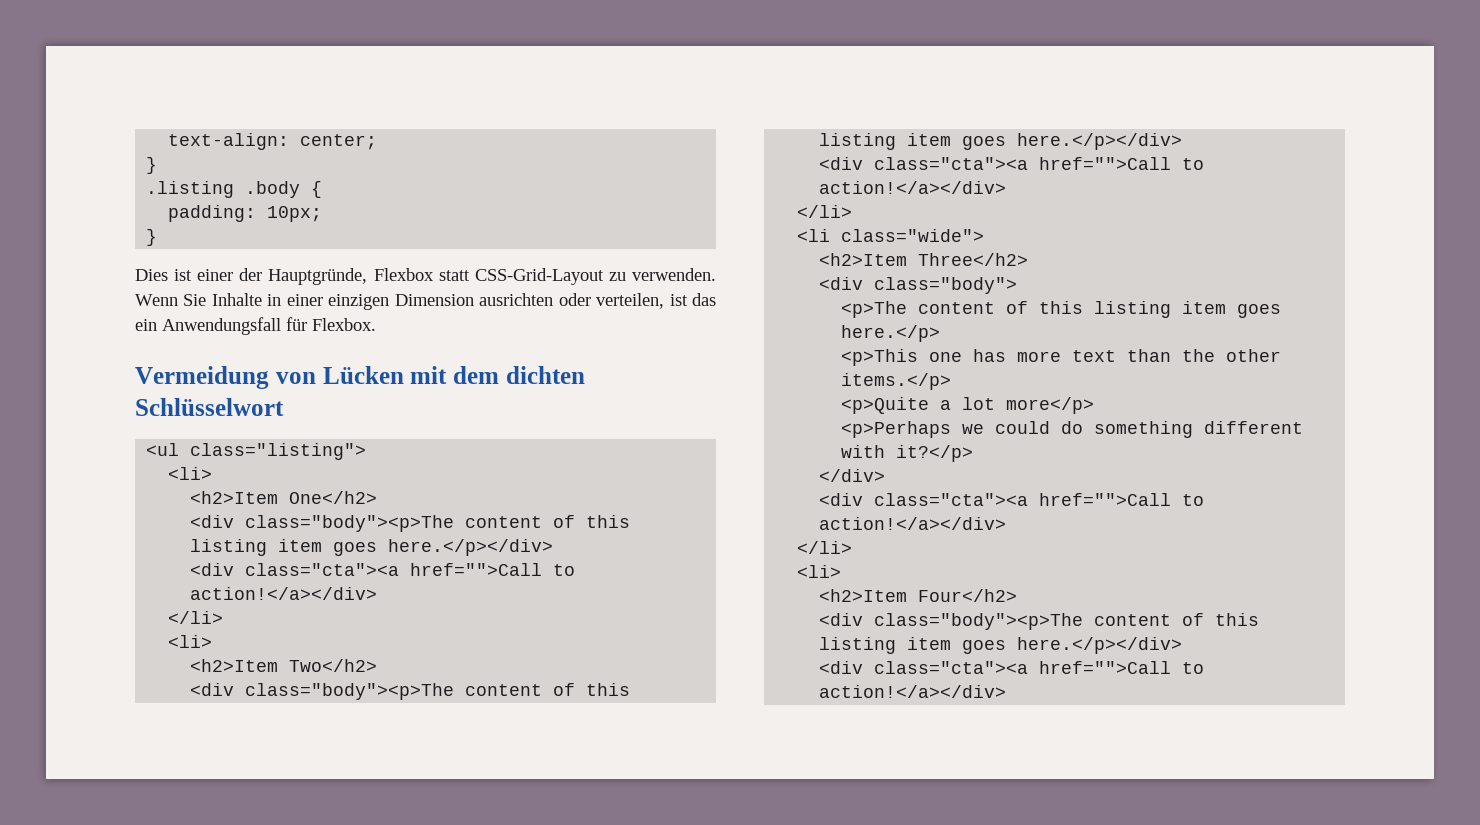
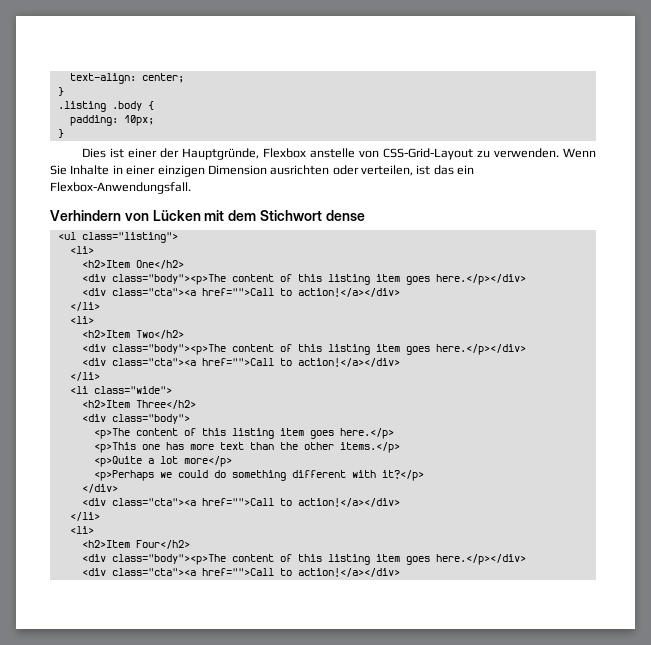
- Dies ist einer der Hauptgründe, Flexbox statt CSS-Grid-Layout zu verwenden.
+ Dies ist einer der Hauptgründe, Flexbox anstelle von CSS-Grid-Layout zu verwenden.
- Wenn Sie Inhalte in einer einzigen Dimension ausrichten oder verteilen, ist das ein Anwendungsfall für Flexbox.
- Vermeidung von Lücken mit dem dichten Schlüsselwort
+ Wenn Sie Inhalte in einer einzigen Dimension ausrichten oder verteilen, ist das ein Flexbox-Anwendungsfall.
+ Verhindern von Lücken mit dem Stichwort dense

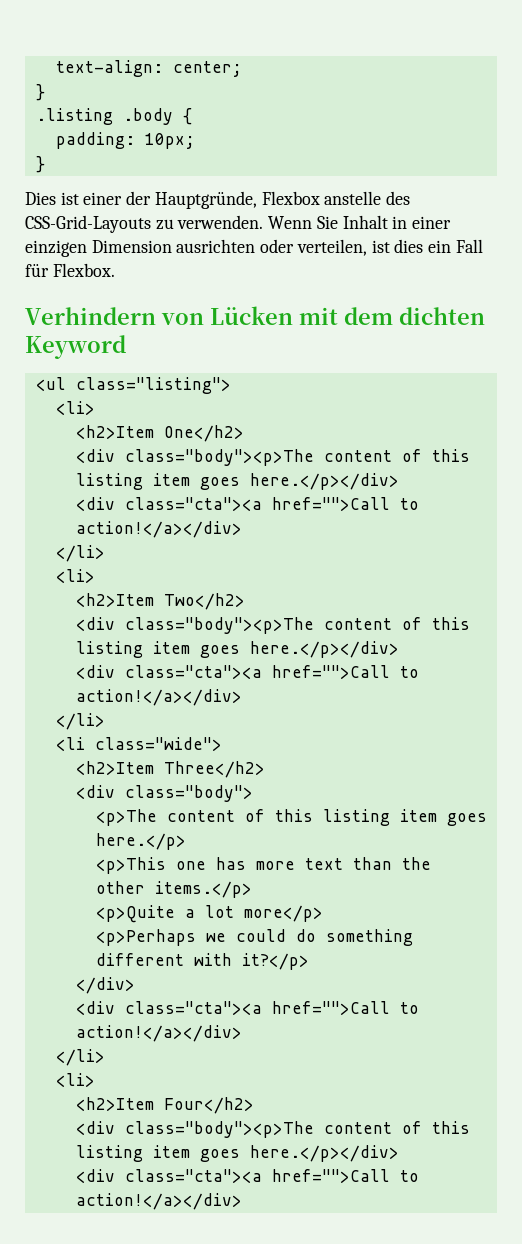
- Dies ist einer der Hauptgründe, Flexbox anstelle von CSS-Grid-Layout zu verwenden.
+ Dies ist einer der Hauptgründe, Flexbox anstelle des CSS-Grid-Layouts zu verwenden.
- Wenn Sie Inhalte in einer einzigen Dimension ausrichten oder verteilen, ist das ein Flexbox-Anwendungsfall.
+ Wenn Sie Inhalt in einer einzigen Dimension ausrichten oder verteilen, ist dies ein Fall für Flexbox.
- Verhindern von Lücken mit dem Stichwort dense
+ Verhindern von Lücken mit dem dichten Keyword

